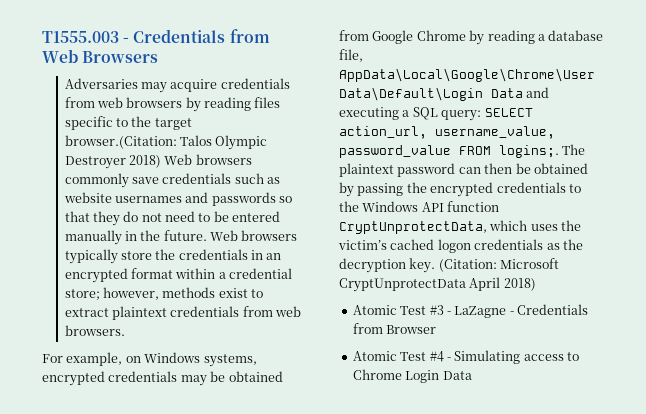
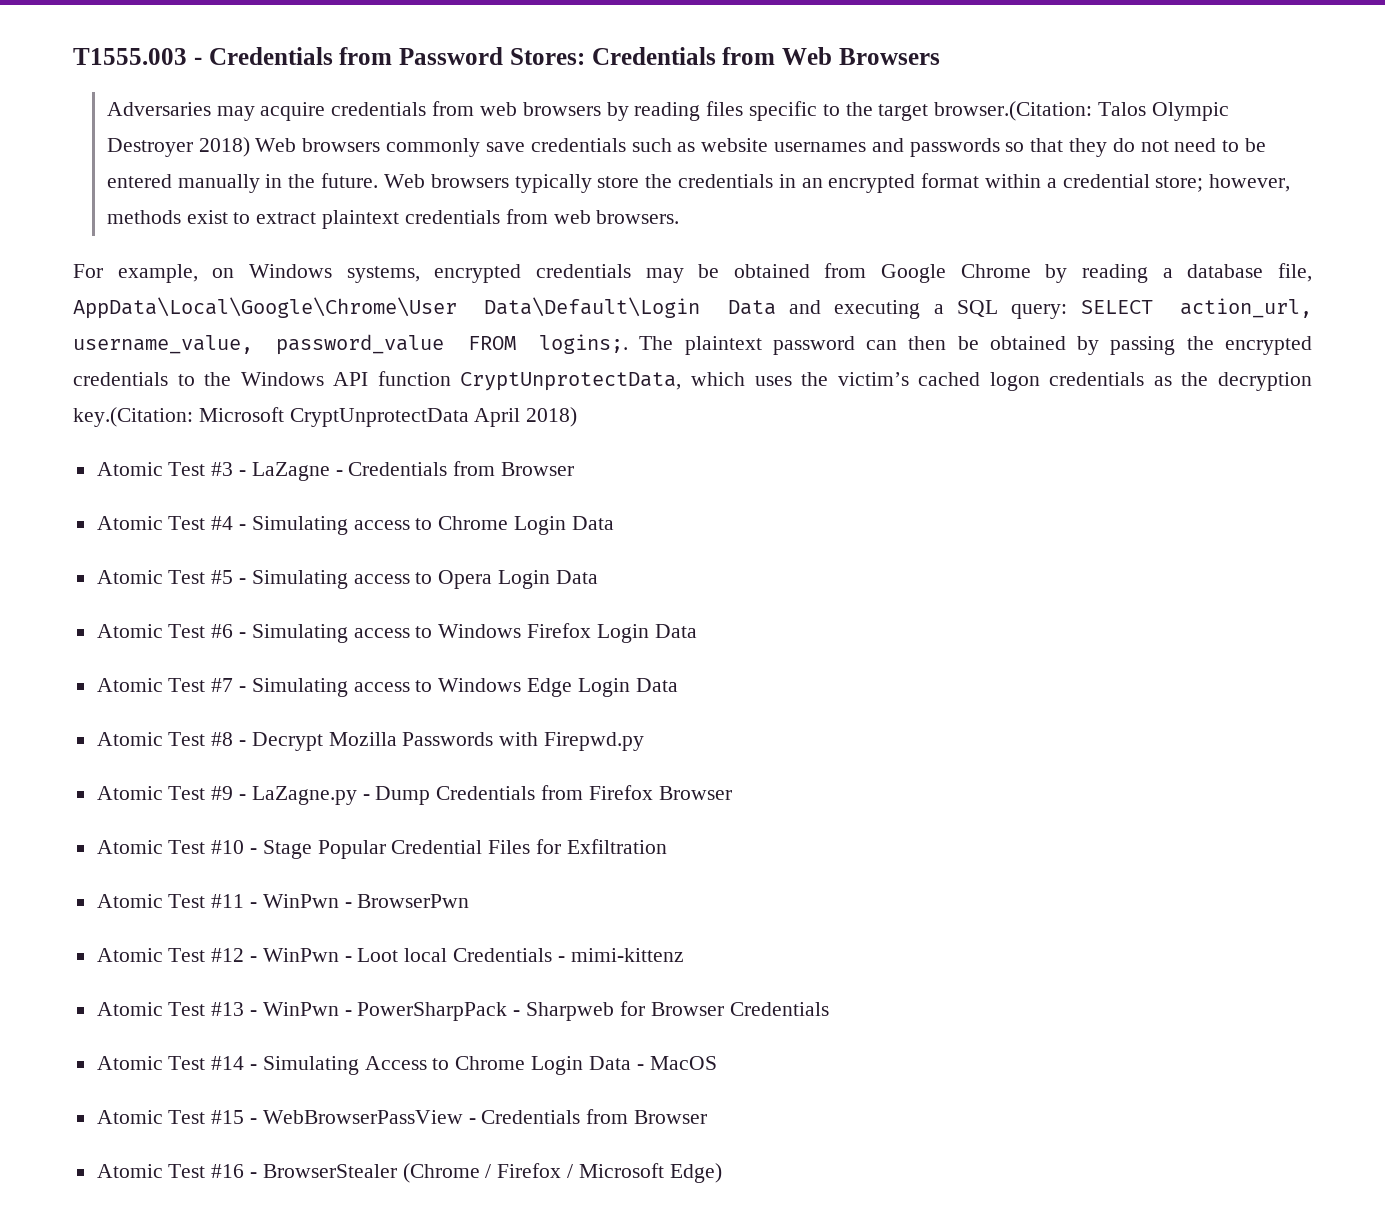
- T1555.003 - Credentials from Web Browsers
+ T1555.003 - Credentials from Password Stores: Credentials from Web Browsers
- The plaintext password can then be obtained by passing the encrypted credentials to the Windows API function CryptUnprotectData, which uses the victim’s cached logon credentials as the decryption key. (Citation: Microsoft CryptUnprotectData April 2018)
+ The plaintext password can then be obtained by passing the encrypted credentials to the Windows API function CryptUnprotectData, which uses the victim’s cached logon credentials as the decryption key.(Citation: Microsoft CryptUnprotectData April 2018)
+ Atomic Test #5 - Simulating access to Opera Login Data
+ Atomic Test #6 - Simulating access to Windows Firefox Login Data
+ Atomic Test #7 - Simulating access to Windows Edge Login Data
+ Atomic Test #8 - Decrypt Mozilla Passwords with Firepwd.py
+ Atomic Test #9 - LaZagne.py - Dump Credentials from Firefox Browser
+ Atomic Test #10 - Stage Popular Credential Files for Exfiltration
+ Atomic Test #11 - WinPwn - BrowserPwn
+ Atomic Test #12 - WinPwn - Loot local Credentials - mimi-kittenz
+ Atomic Test #13 - WinPwn - PowerSharpPack - Sharpweb for Browser Credentials
+ Atomic Test #14 - Simulating Access to Chrome Login Data - MacOS
+ Atomic Test #15 - WebBrowserPassView - Credentials from Browser
+ Atomic Test #16 - BrowserStealer (Chrome / Firefox / Microsoft Edge)

